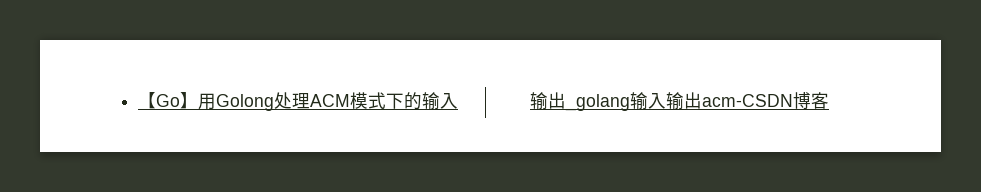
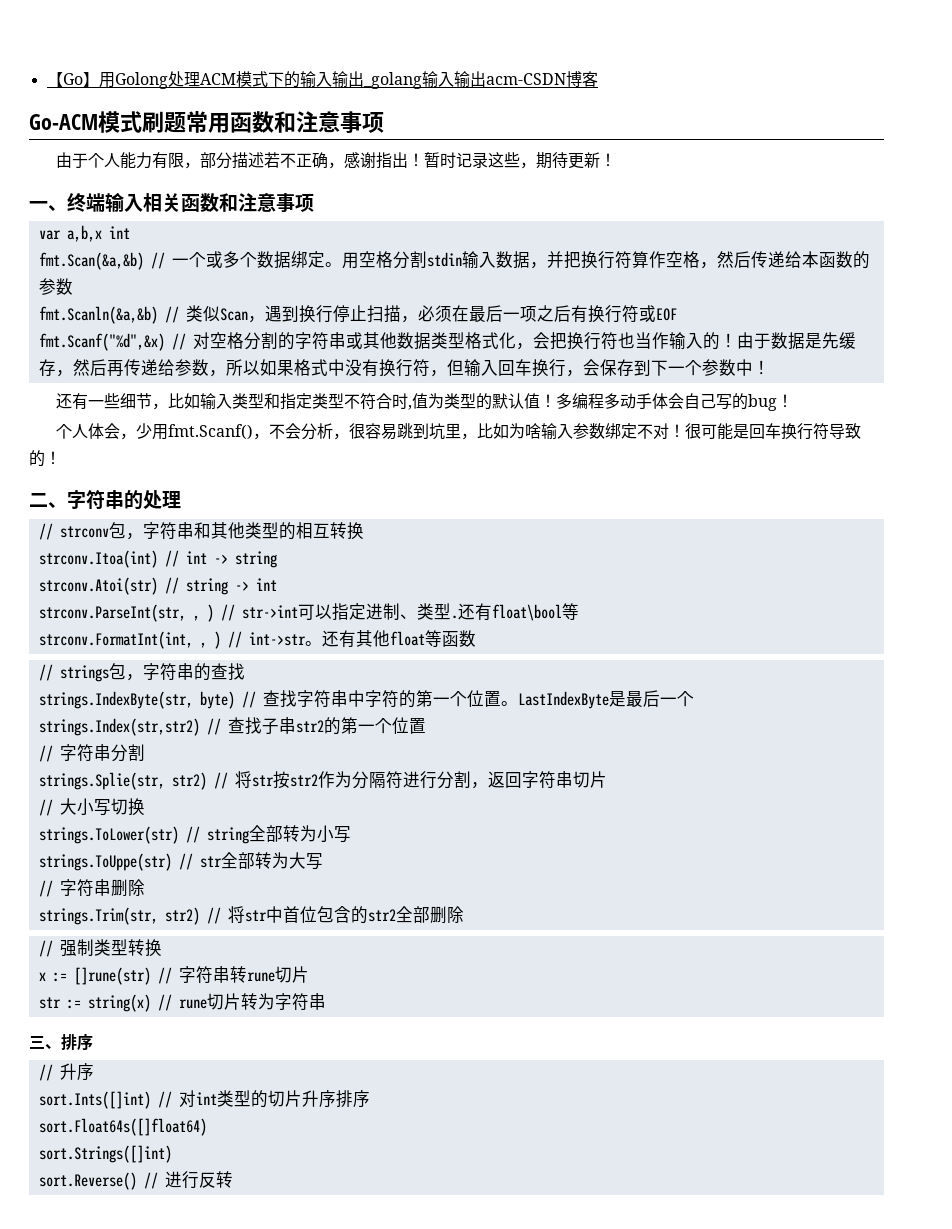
+ Go-ACM模式刷题常用函数和注意事项
+ 由于个人能力有限，部分描述若不正确，感谢指出！暂时记录这些，期待更新！
+ 一、终端输入相关函数和注意事项
+ var a,b,x int
+ fmt.Scan(&a,&b) // 一个或多个数据绑定。用空格分割stdin输入数据，并把换行符算作空格，然后传递给本函数的参数
+ fmt.Scanln(&a,&b) // 类似Scan，遇到换行停止扫描，必须在最后一项之后有换行符或EOF
+ fmt.Scanf("%d",&x) // 对空格分割的字符串或其他数据类型格式化，会把换行符也当作输入的！由于数据是先缓存，然后再传递给参数，所以如果格式中没有换行符，但输入回车换行，会保存到下一个参数中！
+ 还有一些细节，比如输入类型和指定类型不符合时,值为类型的默认值！多编程多动手体会自己写的bug！
+ 个人体会，少用fmt.Scanf()，不会分析，很容易跳到坑里，比如为啥输入参数绑定不对！很可能是回车换行符导致的！
+ 二、字符串的处理
+ // strconv包，字符串和其他类型的相互转换
+ strconv.Itoa(int) // int -> string
+ strconv.Atoi(str) // string -> int
+ strconv.ParseInt(str, , ) // str->int可以指定进制、类型.还有float\bool等
+ strconv.FormatInt(int, , ) // int->str。还有其他float等函数
+ // strings包，字符串的查找
+ strings.IndexByte(str, byte) // 查找字符串中字符的第一个位置。LastIndexByte是最后一个
+ strings.Index(str,str2) // 查找子串str2的第一个位置
+ // 字符串分割
+ strings.Splie(str, str2) // 将str按str2作为分隔符进行分割，返回字符串切片
+ // 大小写切换
+ strings.ToLower(str) // string全部转为小写
+ strings.ToUppe(str) // str全部转为大写
+ // 字符串删除
+ strings.Trim(str, str2) // 将str中首位包含的str2全部删除
+ // 强制类型转换
+ x := []rune(str) // 字符串转rune切片
+ str := string(x) // rune切片转为字符串
+ 三、排序
+ // 升序
+ sort.Ints([]int) // 对int类型的切片升序排序
+ sort.Float64s([]float64)
+ sort.Strings([]int)
+ sort.Reverse() // 进行反转

